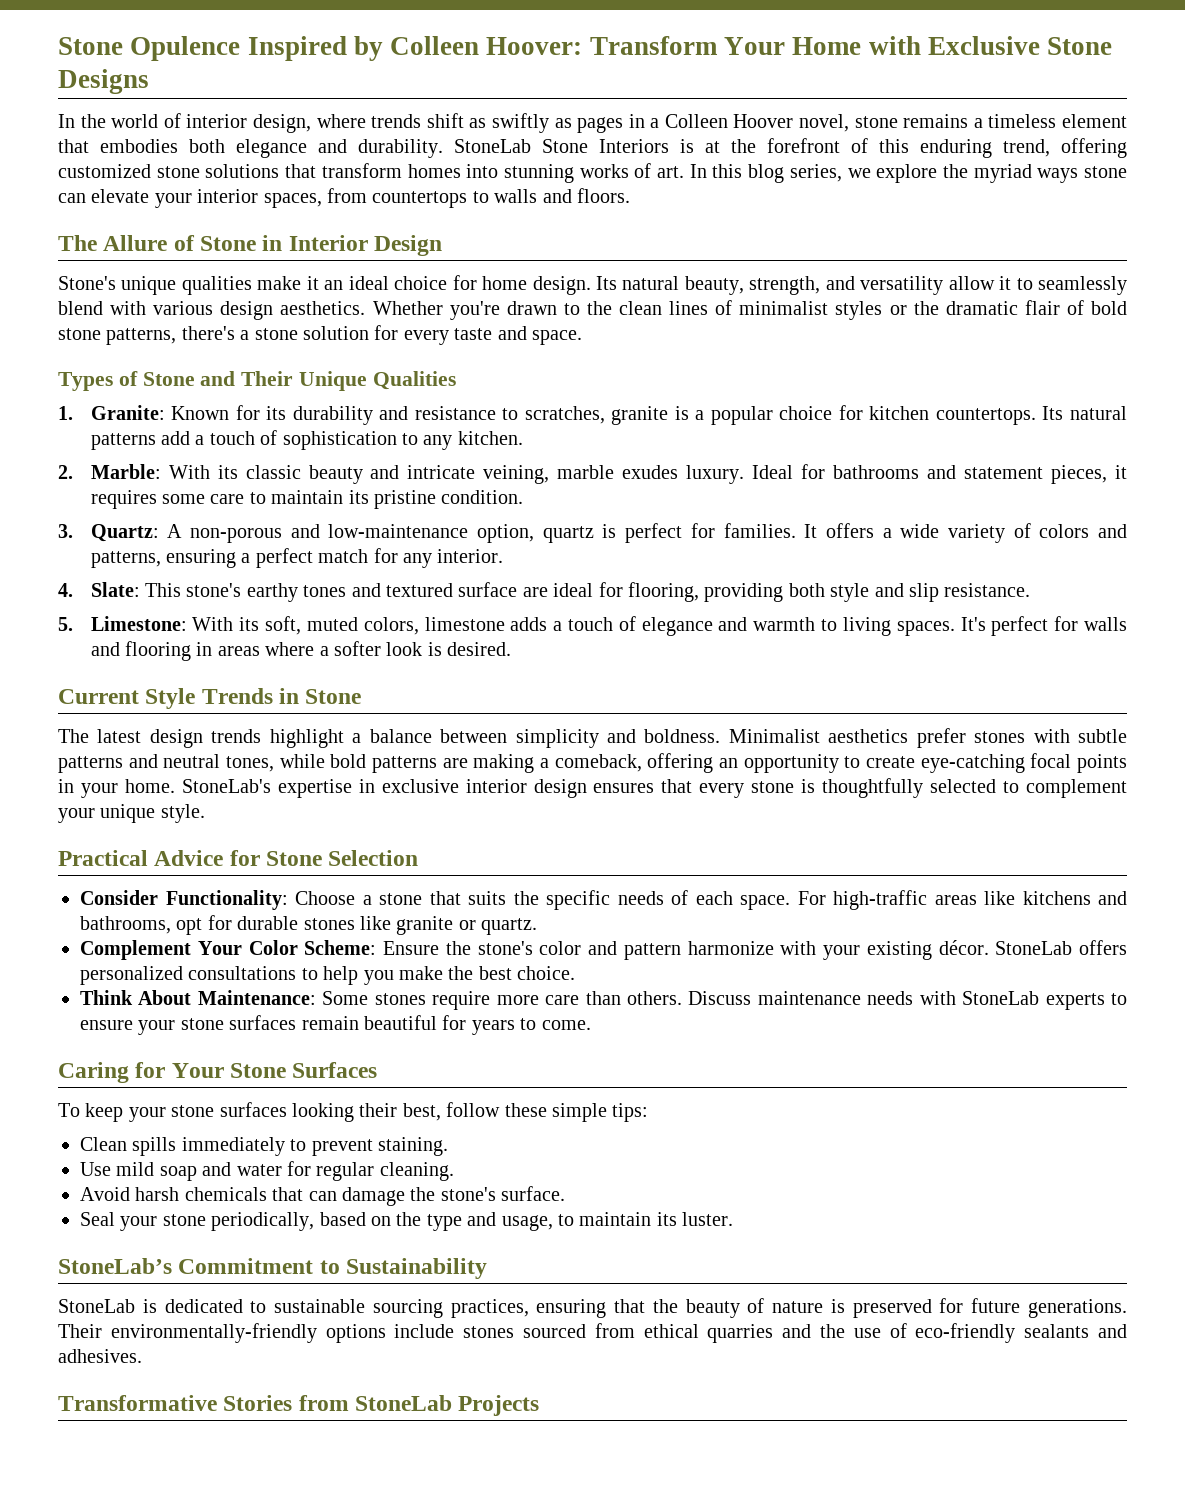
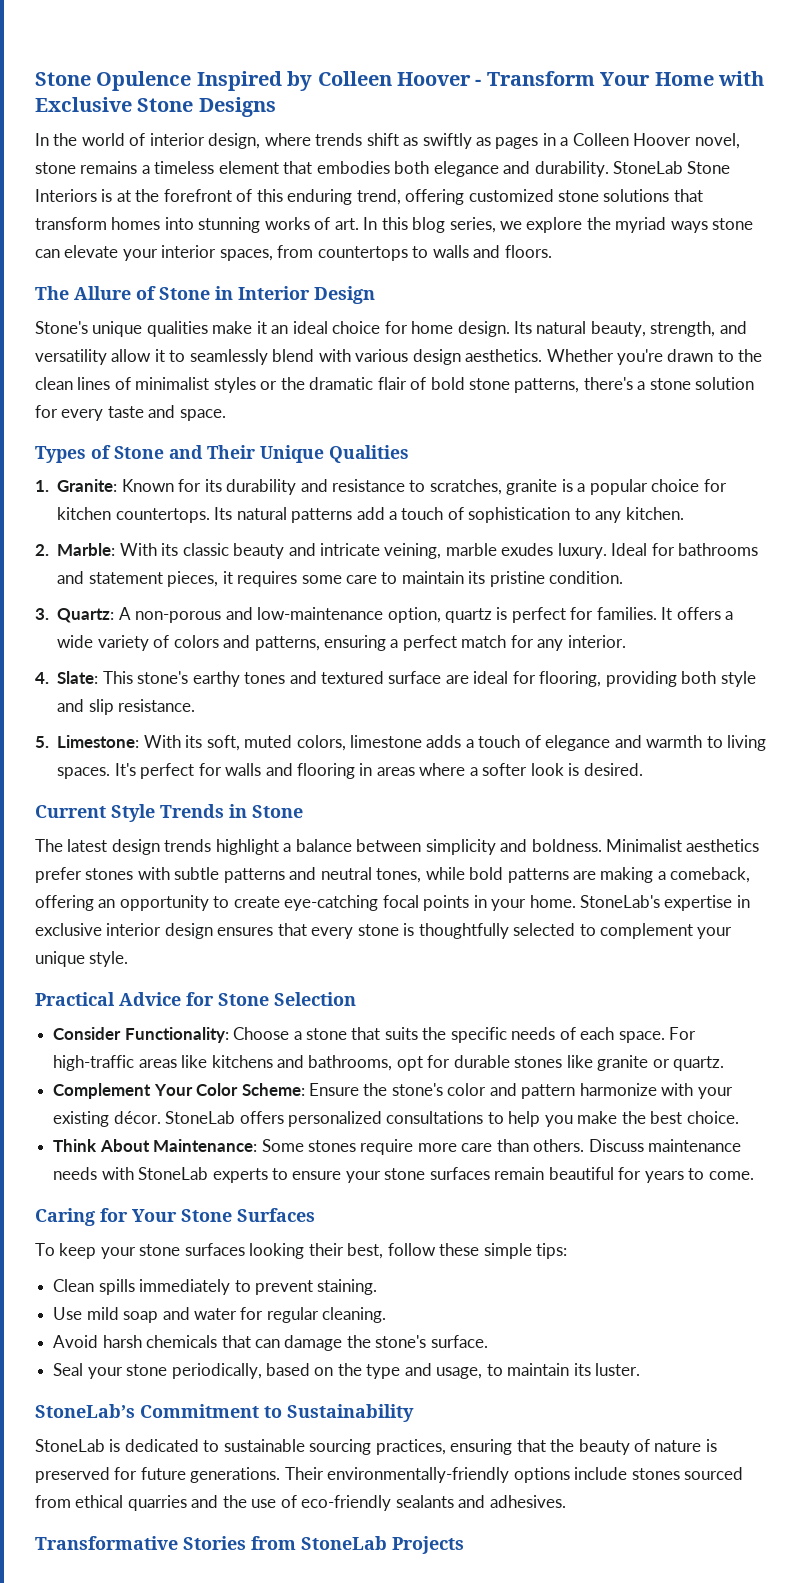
- Stone Opulence Inspired by Colleen Hoover: Transform Your Home with Exclusive Stone Designs
+ Stone Opulence Inspired by Colleen Hoover - Transform Your Home with Exclusive Stone Designs

